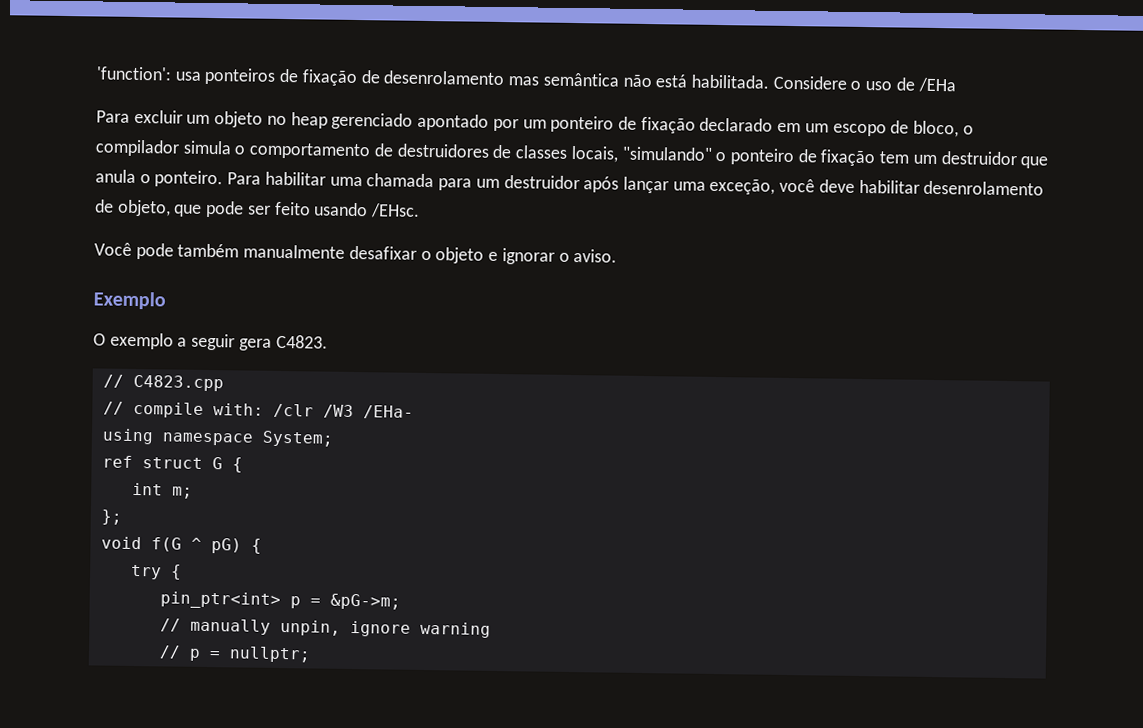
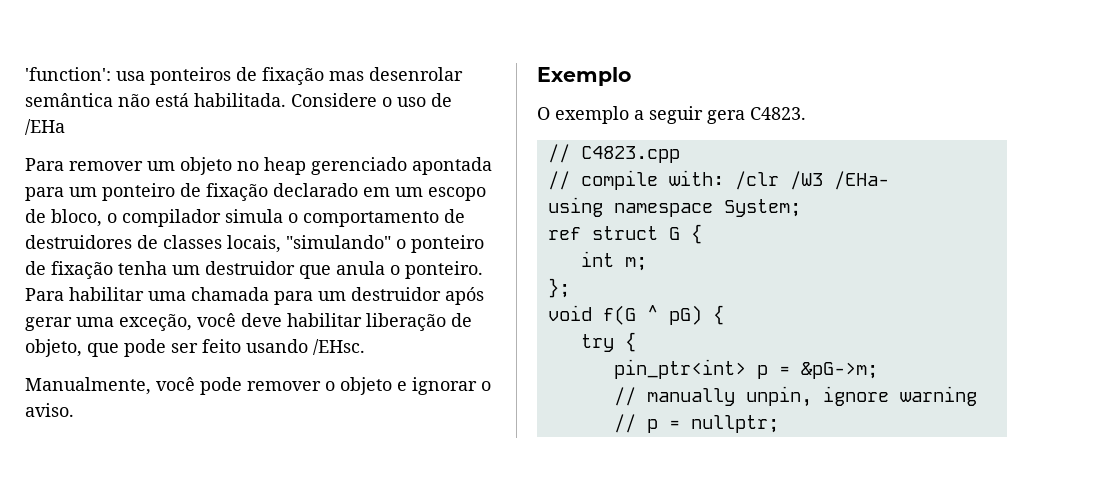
- 'function': usa ponteiros de fixação de desenrolamento mas semântica não está habilitada.
+ 'function': usa ponteiros de fixação mas desenrolar semântica não está habilitada.
- Para excluir um objeto no heap gerenciado apontado por um ponteiro de fixação declarado em um escopo de bloco, o compilador simula o comportamento de destruidores de classes locais, "simulando" o ponteiro de fixação tem um destruidor que anula o ponteiro.
+ Para remover um objeto no heap gerenciado apontada para um ponteiro de fixação declarado em um escopo de bloco, o compilador simula o comportamento de destruidores de classes locais, "simulando" o ponteiro de fixação tenha um destruidor que anula o ponteiro.
- Para habilitar uma chamada para um destruidor após lançar uma exceção, você deve habilitar desenrolamento de objeto, que pode ser feito usando /EHsc.
+ Para habilitar uma chamada para um destruidor após gerar uma exceção, você deve habilitar liberação de objeto, que pode ser feito usando /EHsc.
- Você pode também manualmente desafixar o objeto e ignorar o aviso.
+ Manualmente, você pode remover o objeto e ignorar o aviso.

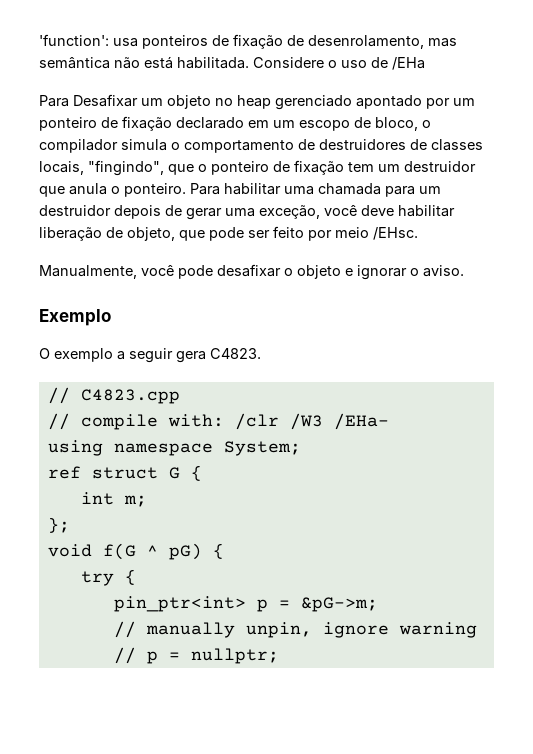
- 'function': usa ponteiros de fixação mas desenrolar semântica não está habilitada.
+ 'function': usa ponteiros de fixação de desenrolamento, mas semântica não está habilitada.
- Para remover um objeto no heap gerenciado apontada para um ponteiro de fixação declarado em um escopo de bloco, o compilador simula o comportamento de destruidores de classes locais, "simulando" o ponteiro de fixação tenha um destruidor que anula o ponteiro.
+ Para Desafixar um objeto no heap gerenciado apontado por um ponteiro de fixação declarado em um escopo de bloco, o compilador simula o comportamento de destruidores de classes locais, "fingindo", que o ponteiro de fixação tem um destruidor que anula o ponteiro.
- Para habilitar uma chamada para um destruidor após gerar uma exceção, você deve habilitar liberação de objeto, que pode ser feito usando /EHsc.
+ Para habilitar uma chamada para um destruidor depois de gerar uma exceção, você deve habilitar liberação de objeto, que pode ser feito por meio /EHsc.
- Manualmente, você pode remover o objeto e ignorar o aviso.
+ Manualmente, você pode desafixar o objeto e ignorar o aviso.

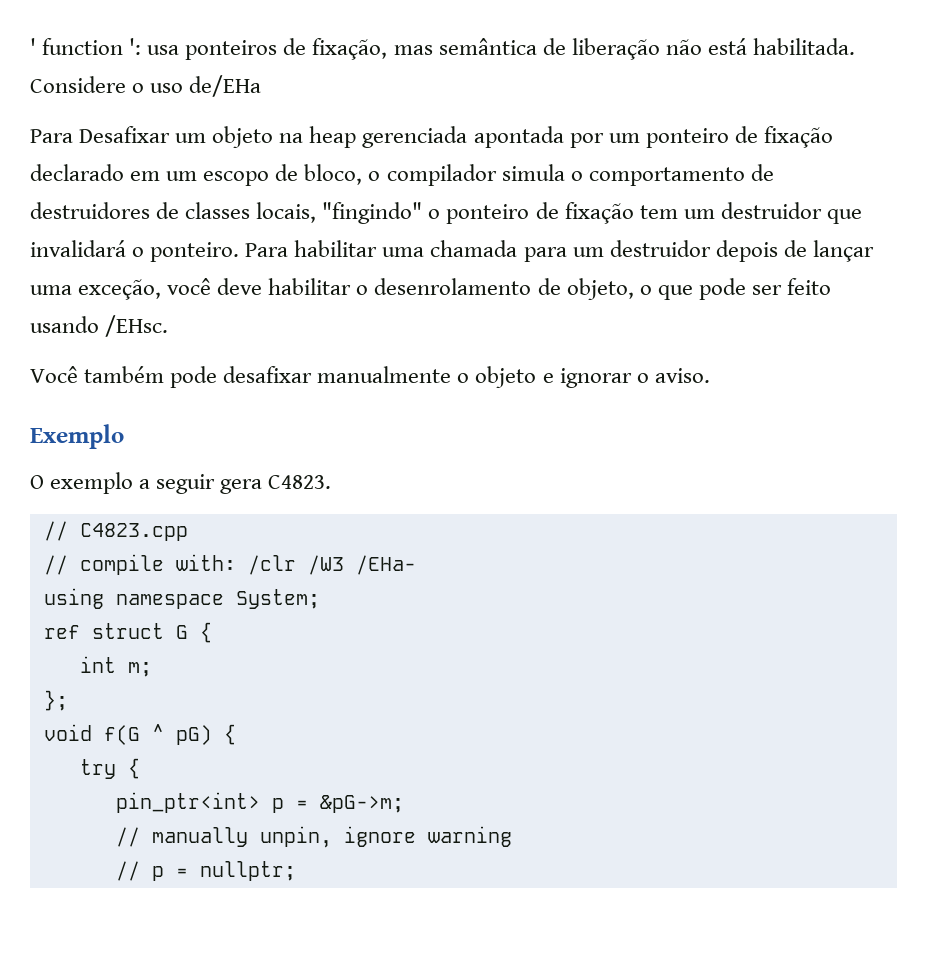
- 'function': usa ponteiros de fixação de desenrolamento, mas semântica não está habilitada.
+ ' function ': usa ponteiros de fixação, mas semântica de liberação não está habilitada.
- Considere o uso de /EHa
+ Considere o uso de/EHa
- Para Desafixar um objeto no heap gerenciado apontado por um ponteiro de fixação declarado em um escopo de bloco, o compilador simula o comportamento de destruidores de classes locais, "fingindo", que o ponteiro de fixação tem um destruidor que anula o ponteiro.
+ Para Desafixar um objeto na heap gerenciada apontada por um ponteiro de fixação declarado em um escopo de bloco, o compilador simula o comportamento de destruidores de classes locais, "fingindo" o ponteiro de fixação tem um destruidor que invalidará o ponteiro.
- Para habilitar uma chamada para um destruidor depois de gerar uma exceção, você deve habilitar liberação de objeto, que pode ser feito por meio /EHsc.
+ Para habilitar uma chamada para um destruidor depois de lançar uma exceção, você deve habilitar o desenrolamento de objeto, o que pode ser feito usando /EHsc.
- Manualmente, você pode desafixar o objeto e ignorar o aviso.
+ Você também pode desafixar manualmente o objeto e ignorar o aviso.

